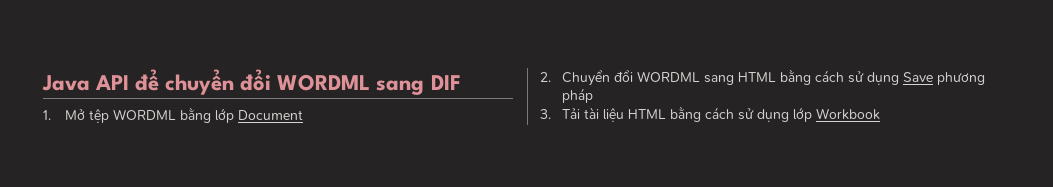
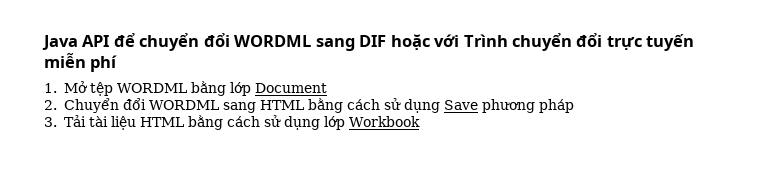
- Java API để chuyển đổi WORDML sang DIF
+ Java API để chuyển đổi WORDML sang DIF hoặc với Trình chuyển đổi trực tuyến miễn phí

